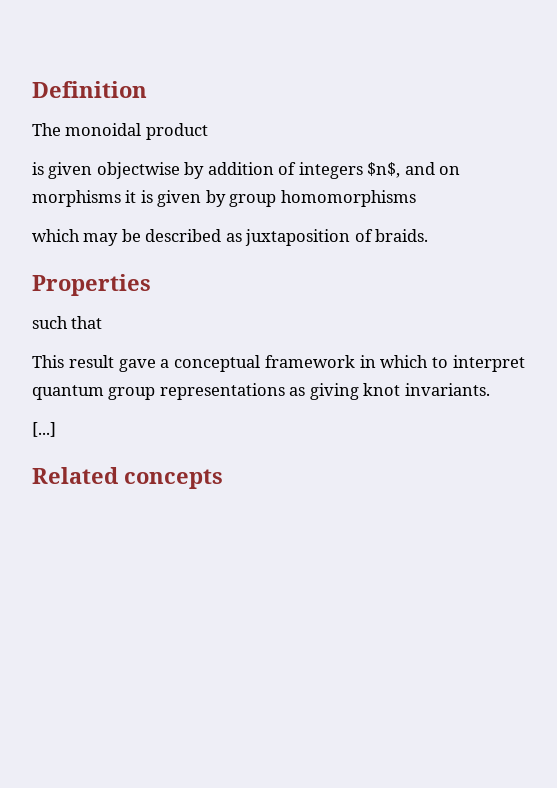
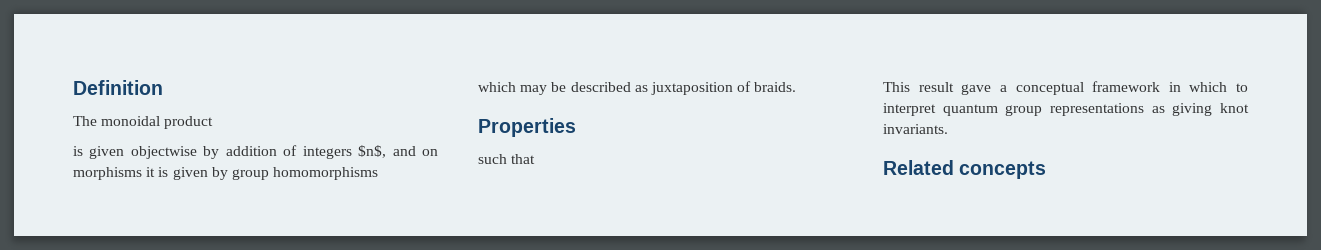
- [...]

